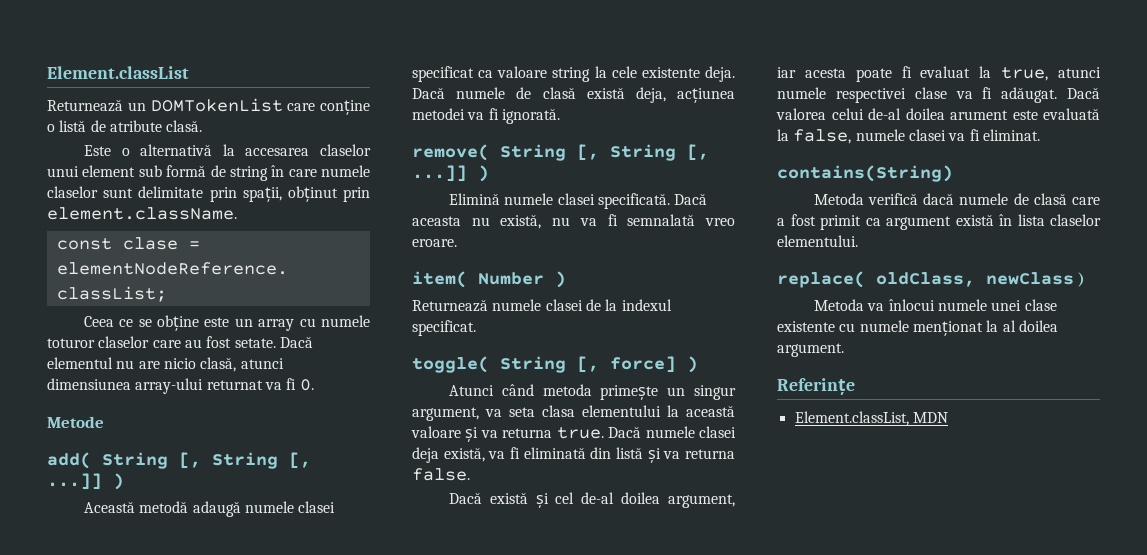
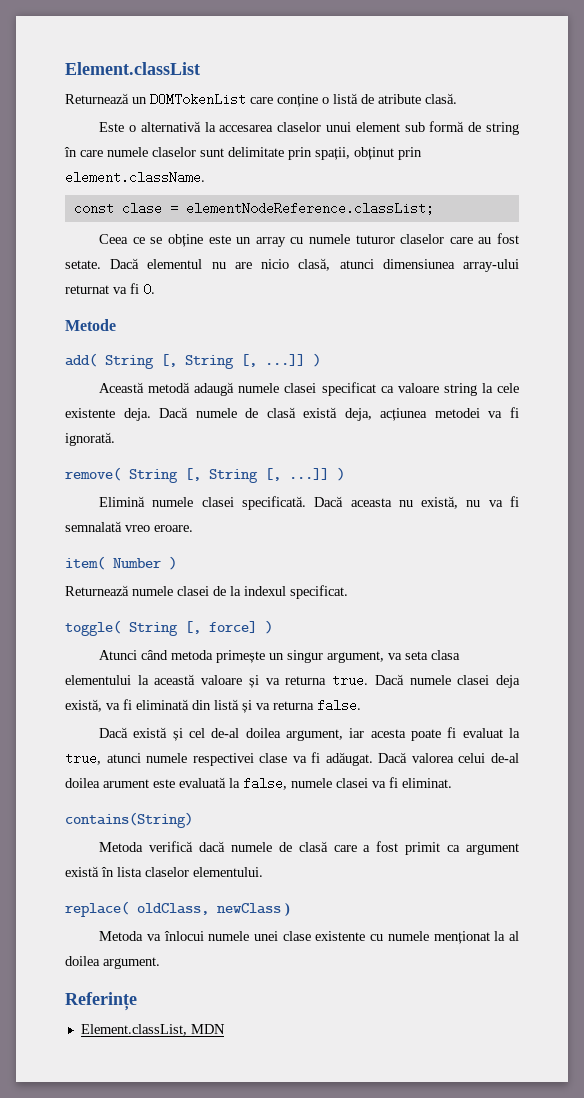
- Ceea ce se obține este un array cu numele toturor claselor care au fost setate.
+ Ceea ce se obține este un array cu numele tuturor claselor care au fost setate.

